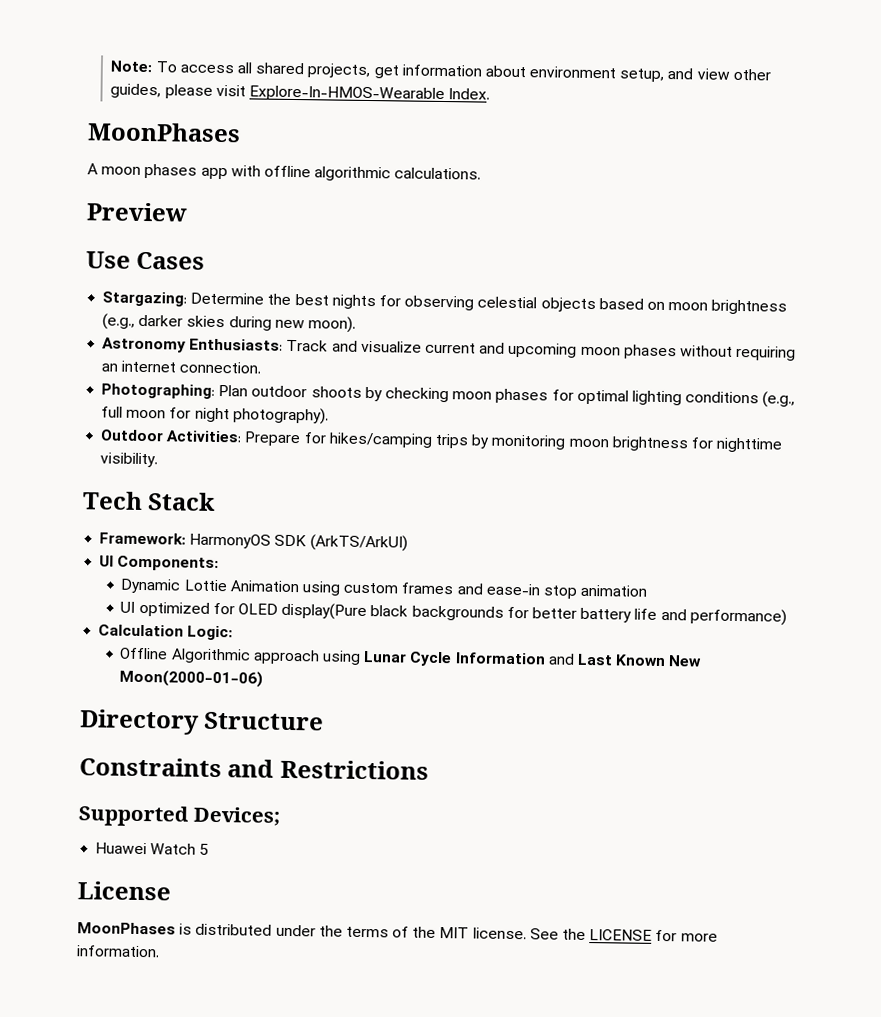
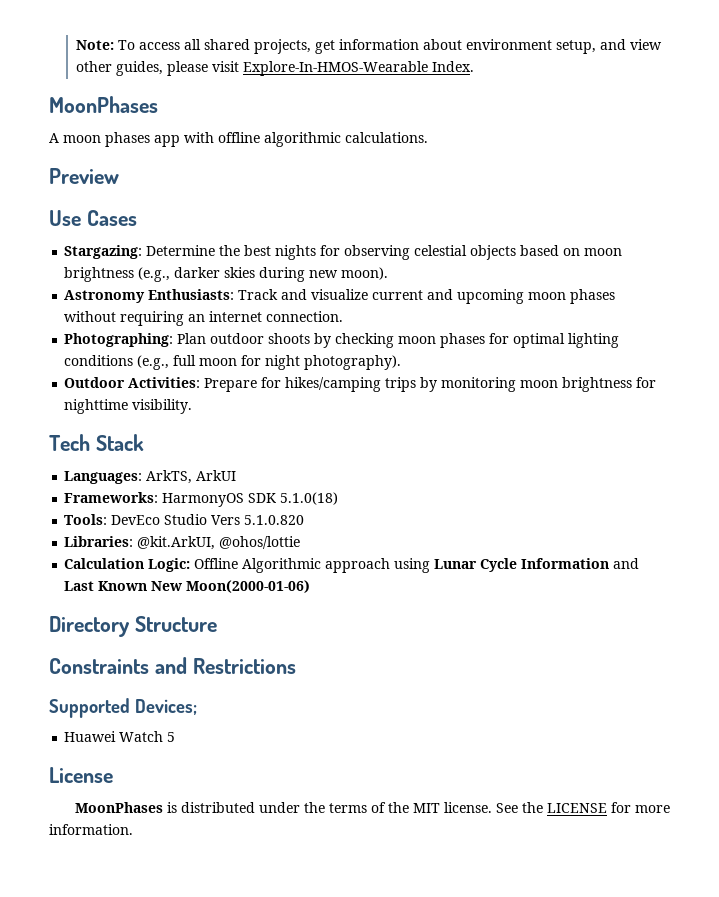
- Framework: HarmonyOS SDK (ArkTS/ArkUI)
- UI Components:
- Dynamic Lottie Animation using custom frames and ease-in stop animation
- UI optimized for OLED display(Pure black backgrounds for better battery life and performance)
+ Languages: ArkTS, ArkUI
+ Frameworks: HarmonyOS SDK 5.1.0(18)
+ Tools: DevEco Studio Vers 5.1.0.820
+ Libraries: @kit.ArkUI, @ohos/lottie
- Calculation Logic:
- Offline Algorithmic approach using Lunar Cycle Information and Last Known New Moon(2000-01-06)
+ Calculation Logic: Offline Algorithmic approach using Lunar Cycle Information and Last Known New Moon(2000-01-06)

